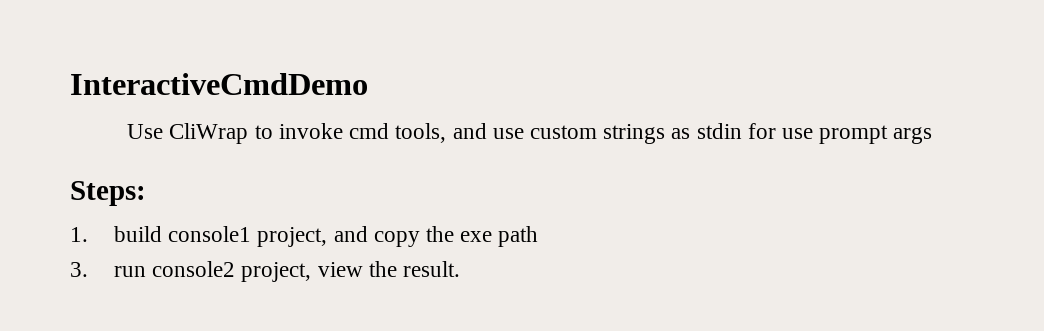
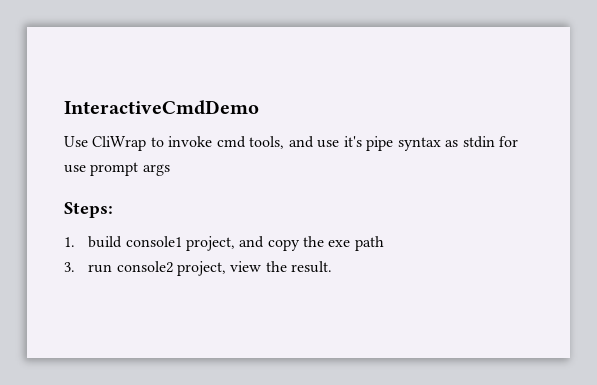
- Use CliWrap to invoke cmd tools, and use custom strings as stdin for use prompt args
+ Use CliWrap to invoke cmd tools, and use it's pipe syntax as stdin for use prompt args

